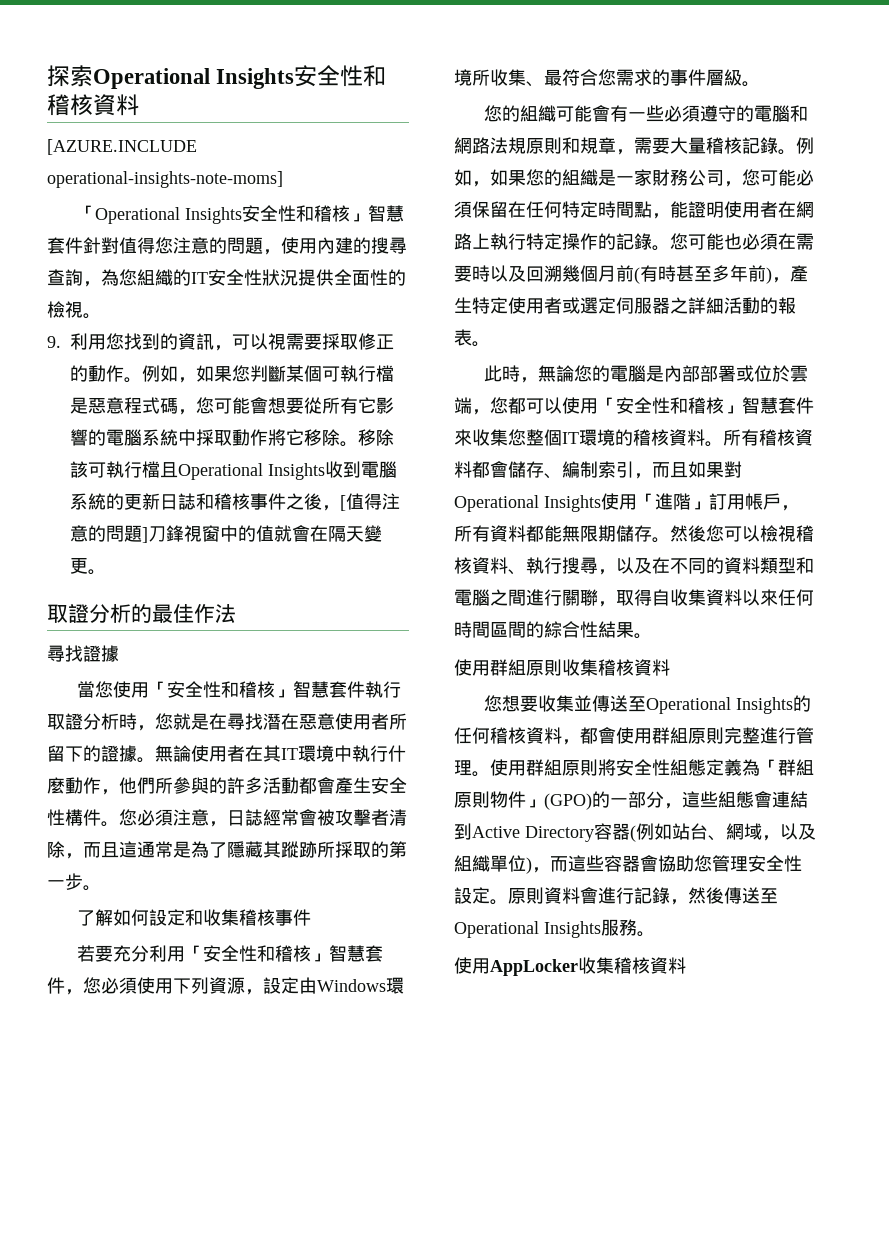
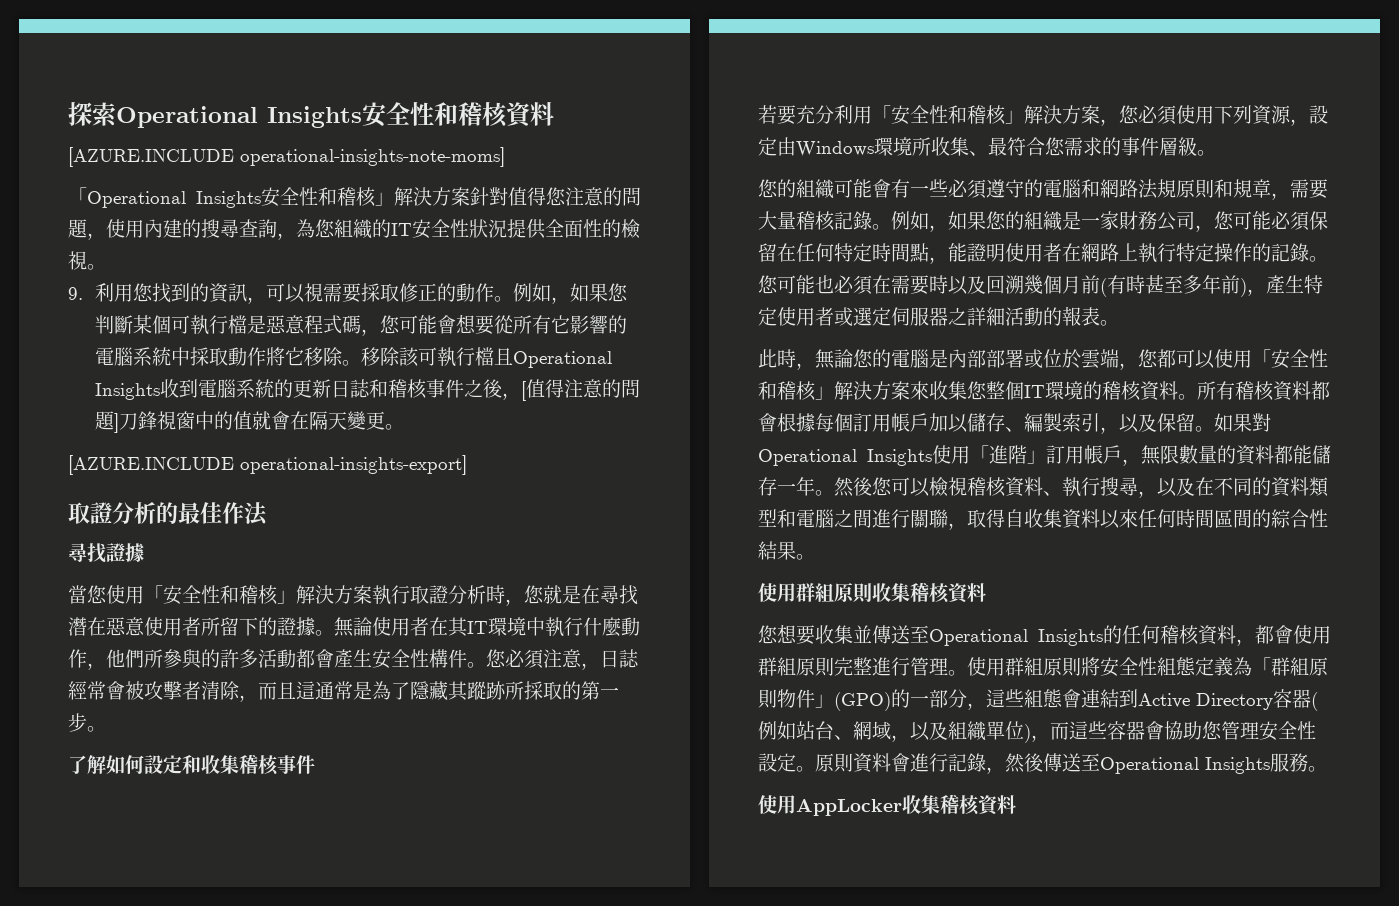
- 「Operational Insights安全性和稽核」智慧套件針對值得您注意的問題，使用內建的搜尋查詢，為您組織的IT安全性狀況提供全面性的檢視。
+ 「Operational Insights安全性和稽核」解決方案針對值得您注意的問題，使用內建的搜尋查詢，為您組織的IT安全性狀況提供全面性的檢視。
+ [AZURE.INCLUDE operational-insights-export]
- 當您使用「安全性和稽核」智慧套件執行取證分析時，您就是在尋找潛在惡意使用者所留下的證據。
+ 當您使用「安全性和稽核」解決方案執行取證分析時，您就是在尋找潛在惡意使用者所留下的證據。
- 若要充分利用「安全性和稽核」智慧套件，您必須使用下列資源，設定由Windows環境所收集、最符合您需求的事件層級。
+ 若要充分利用「安全性和稽核」解決方案，您必須使用下列資源，設定由Windows環境所收集、最符合您需求的事件層級。
- 此時，無論您的電腦是內部部署或位於雲端，您都可以使用「安全性和稽核」智慧套件來收集您整個IT環境的稽核資料。
+ 此時，無論您的電腦是內部部署或位於雲端，您都可以使用「安全性和稽核」解決方案來收集您整個IT環境的稽核資料。
- 所有稽核資料都會儲存、編制索引，而且如果對Operational Insights使用「進階」訂用帳戶，所有資料都能無限期儲存。
+ 所有稽核資料都會根據每個訂用帳戶加以儲存、編製索引，以及保留。如果對Operational Insights使用「進階」訂用帳戶，無限數量的資料都能儲存一年。

